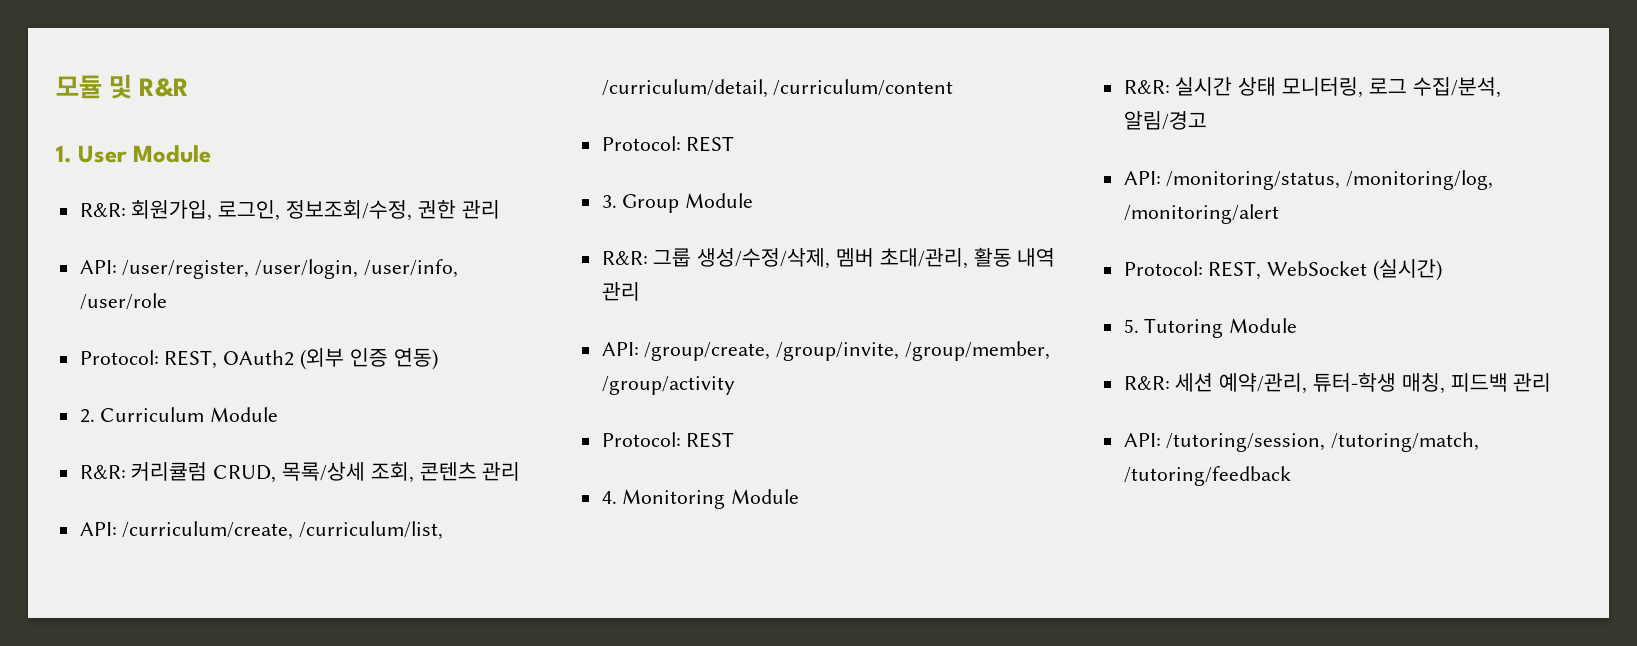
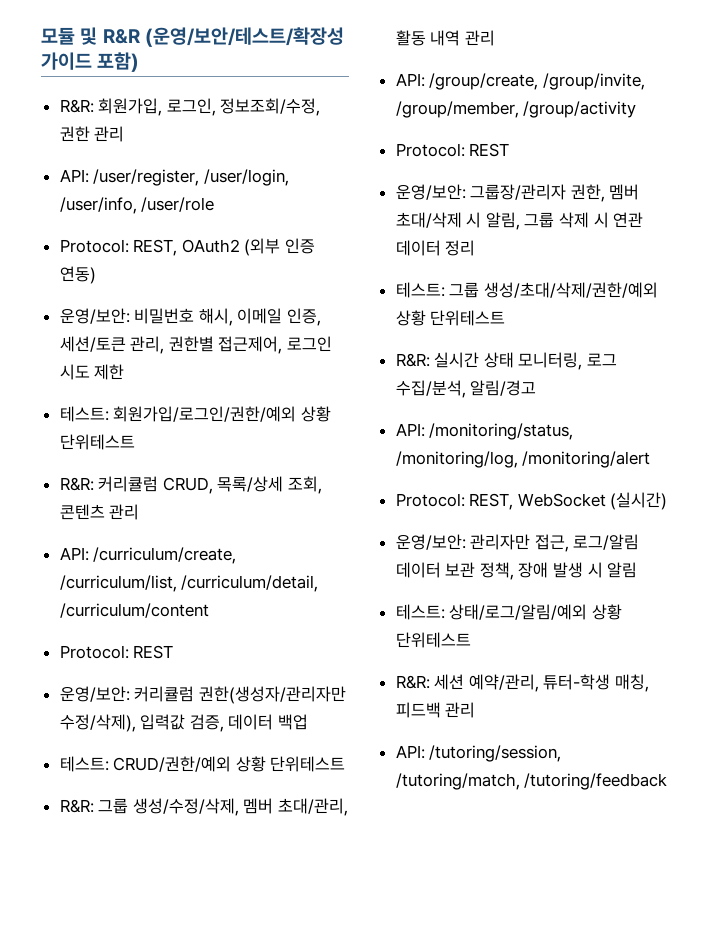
- 모듈 및 R&R
- 1. User Module
+ 모듈 및 R&R (운영/보안/테스트/확장성 가이드 포함)
- 2. Curriculum Module
+ 운영/보안: 비밀번호 해시, 이메일 인증, 세션/토큰 관리, 권한별 접근제어, 로그인 시도 제한
+ 테스트: 회원가입/로그인/권한/예외 상황 단위테스트
- 3. Group Module
+ 운영/보안: 커리큘럼 권한(생성자/관리자만 수정/삭제), 입력값 검증, 데이터 백업
+ 테스트: CRUD/권한/예외 상황 단위테스트
- 4. Monitoring Module
+ 운영/보안: 그룹장/관리자 권한, 멤버 초대/삭제 시 알림, 그룹 삭제 시 연관 데이터 정리
+ 테스트: 그룹 생성/초대/삭제/권한/예외 상황 단위테스트
- 5. Tutoring Module
+ 운영/보안: 관리자만 접근, 로그/알림 데이터 보관 정책, 장애 발생 시 알림
+ 테스트: 상태/로그/알림/예외 상황 단위테스트

